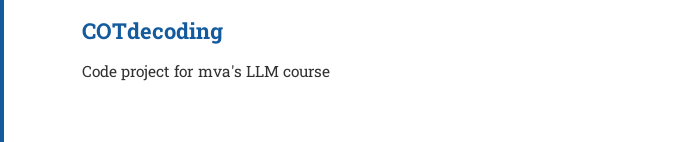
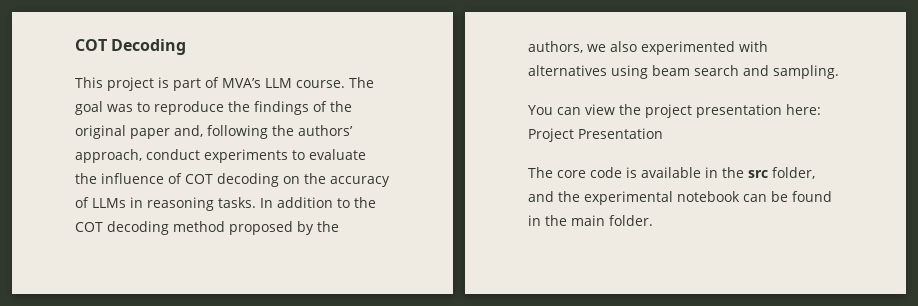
- COTdecoding
- Code project for mva's LLM course
+ COT Decoding
+ This project is part of MVA’s LLM course. The goal was to reproduce the findings of the original paper and, following the authors’ approach, conduct experiments to evaluate the influence of COT decoding on the accuracy of LLMs in reasoning tasks. In addition to the COT decoding method proposed by the authors, we also experimented with alternatives using beam search and sampling.
+ You can view the project presentation here: Project Presentation
+ The core code is available in the src folder, and the experimental notebook can be found in the main folder.

